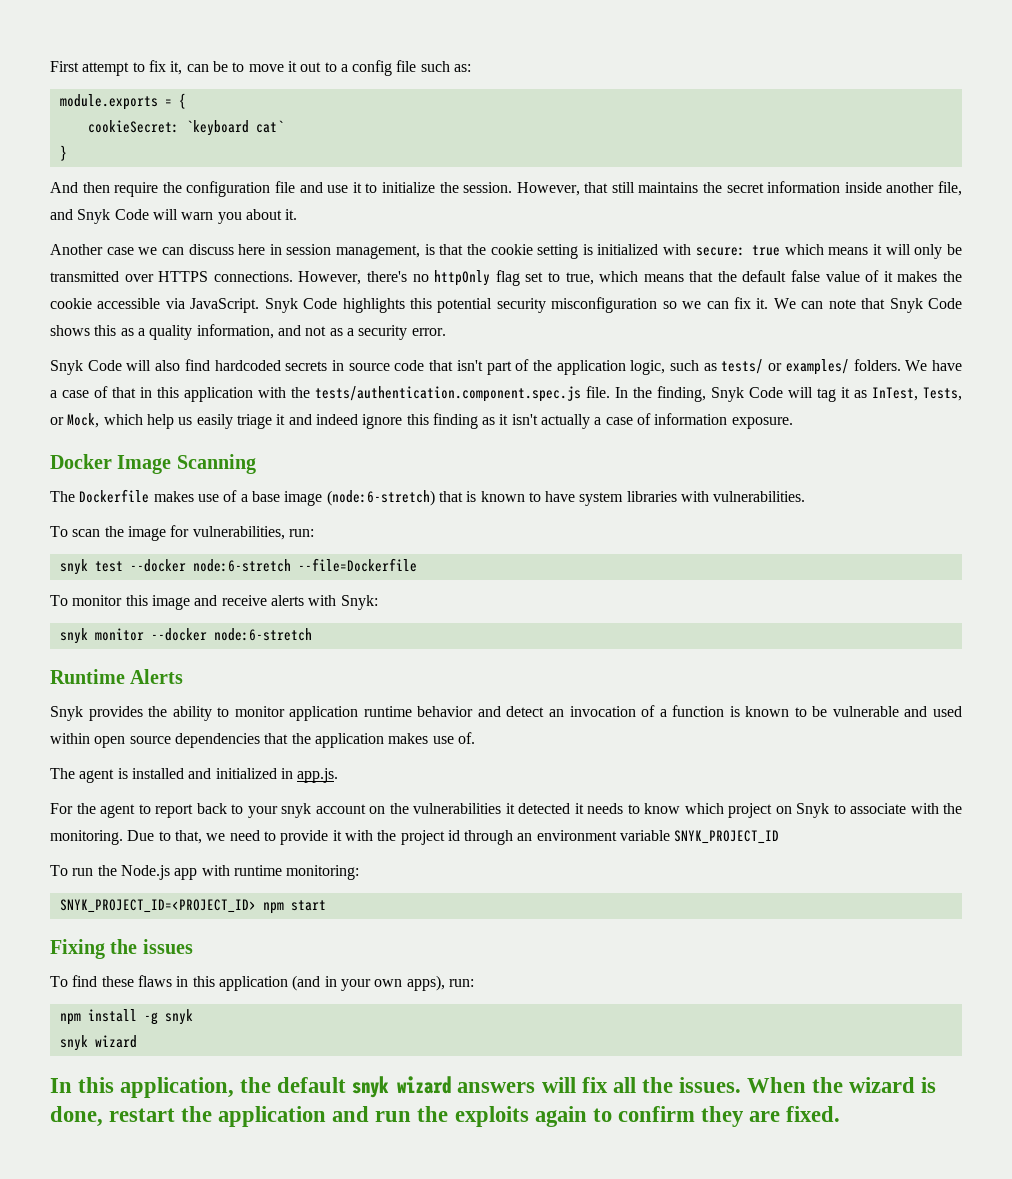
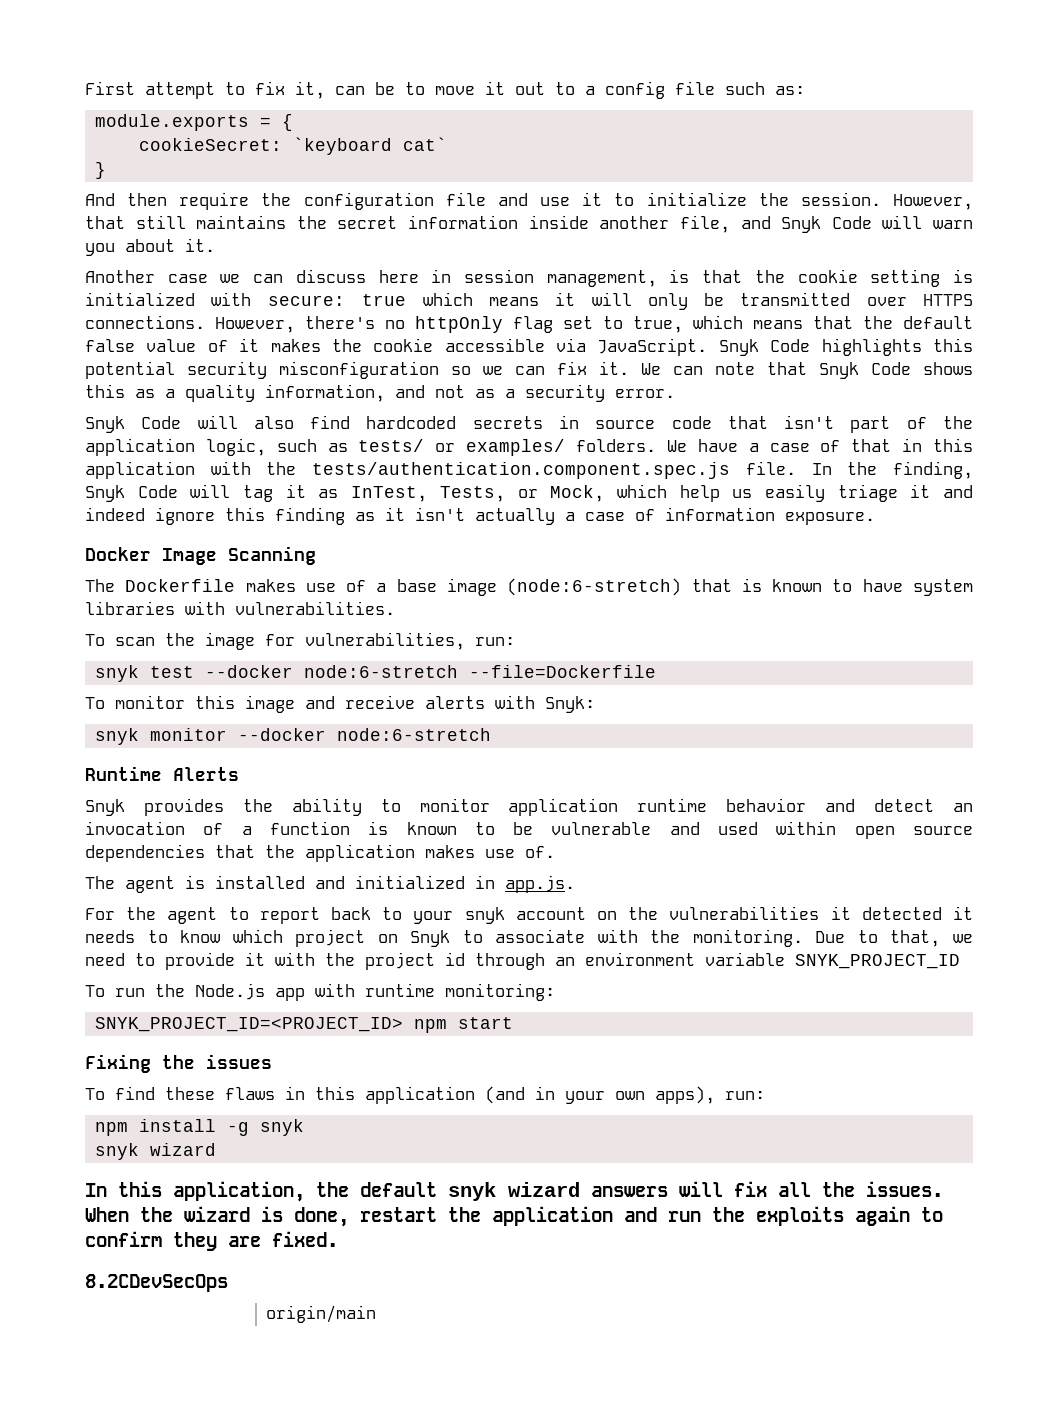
+ 8.2CDevSecOps
+ origin/main

